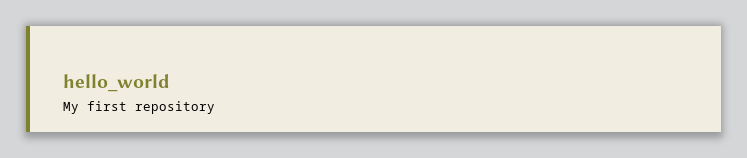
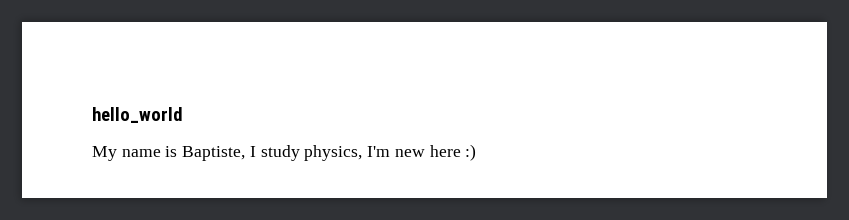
- My first repository
+ My name is Baptiste, I study physics, I'm new here :)

